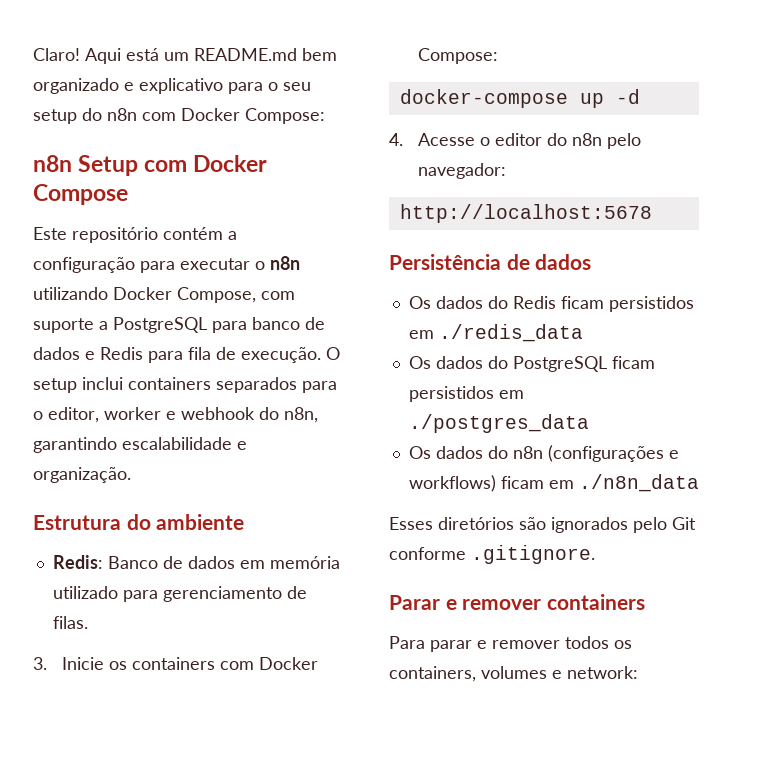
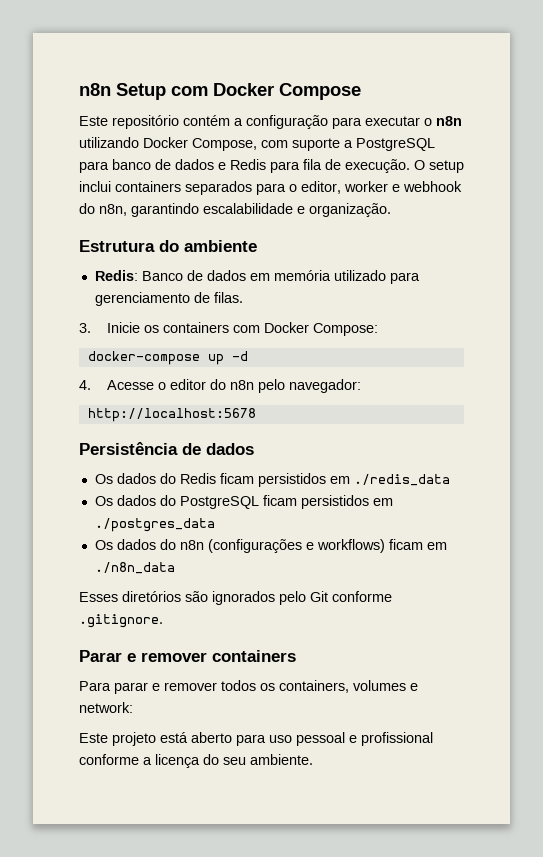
- Claro! Aqui está um README.md bem organizado e explicativo para o seu setup do n8n com Docker Compose:
+ Este projeto está aberto para uso pessoal e profissional conforme a licença do seu ambiente.

